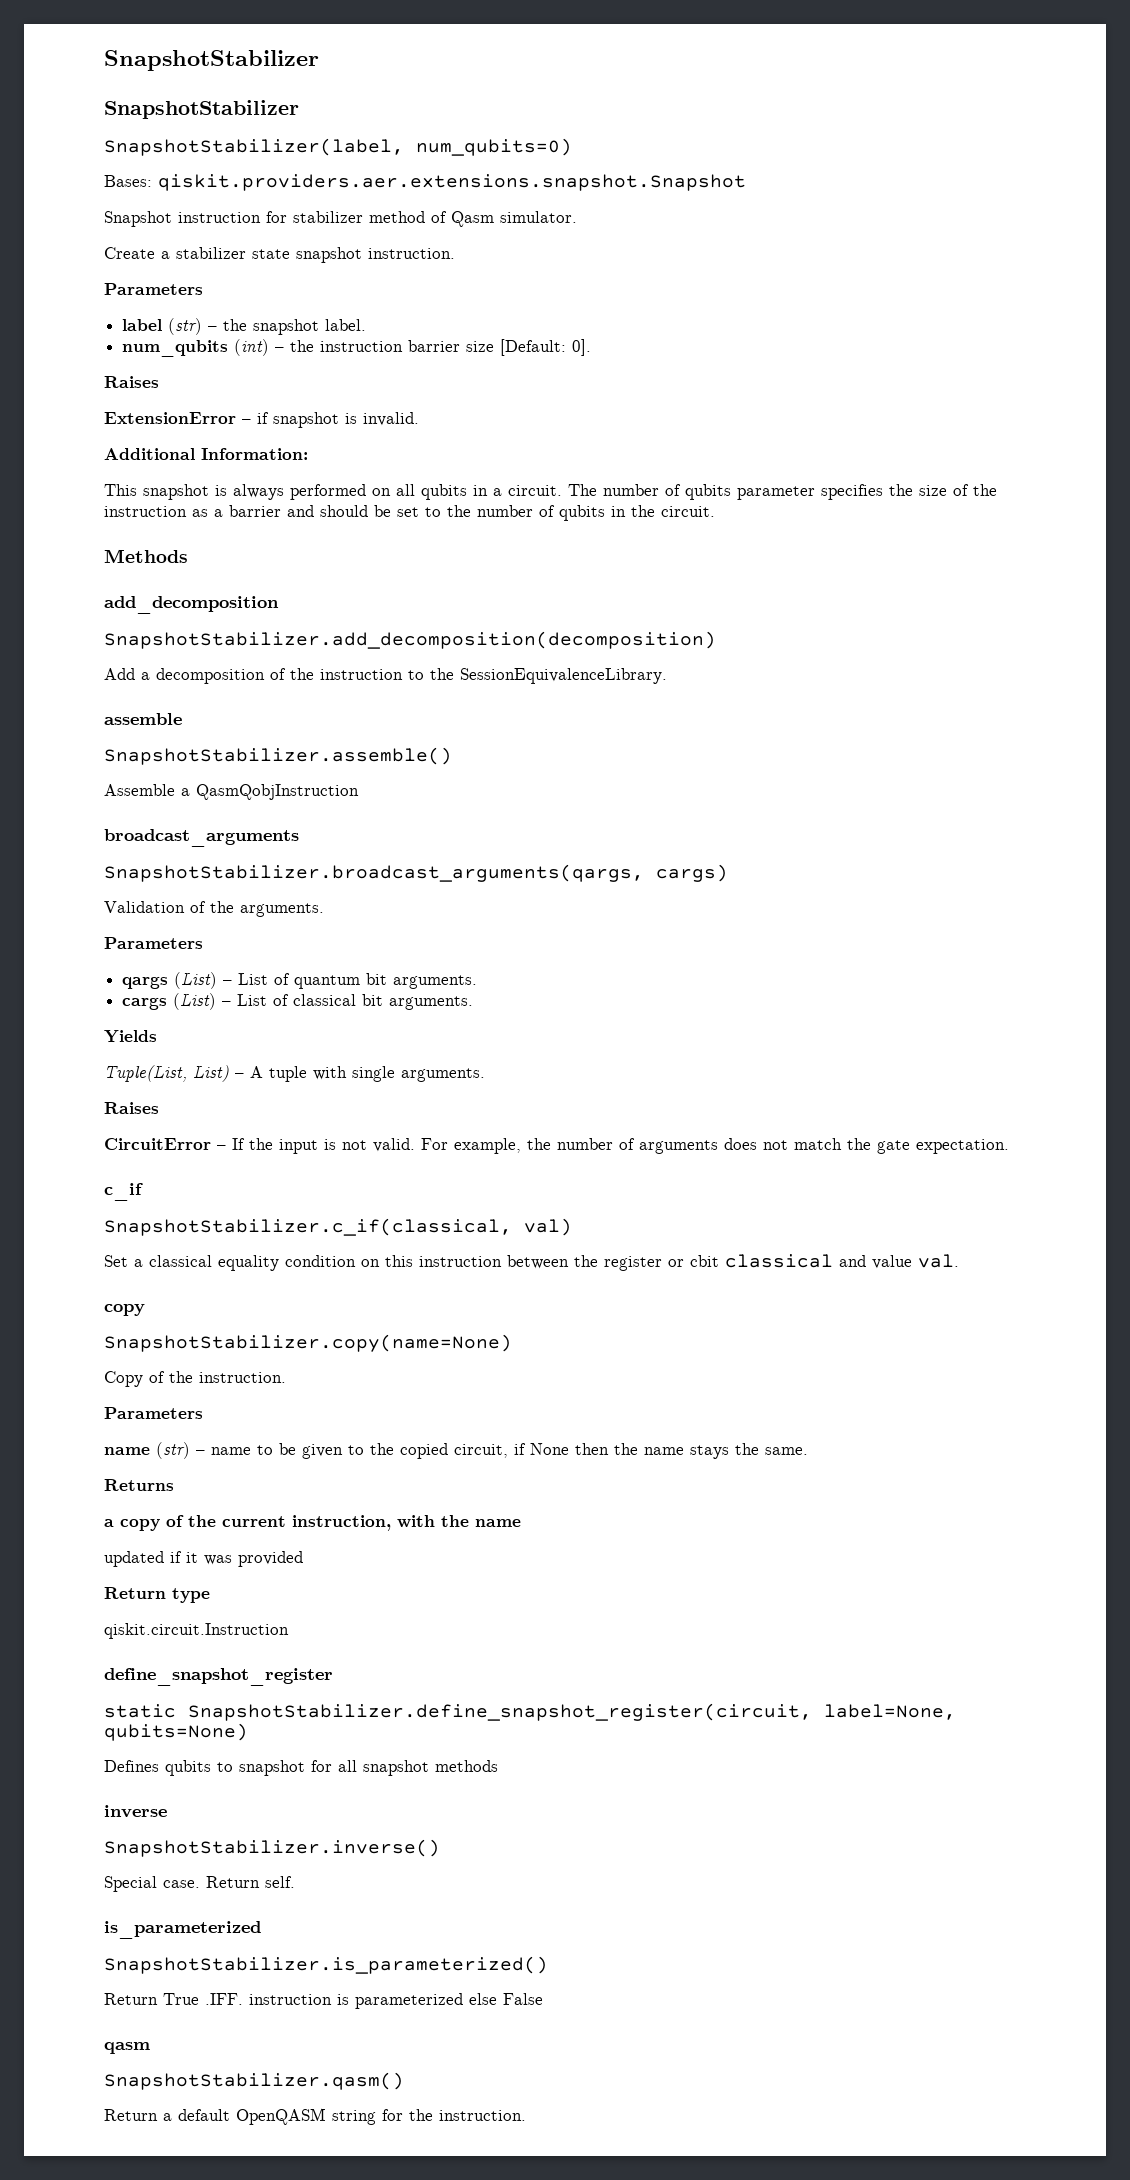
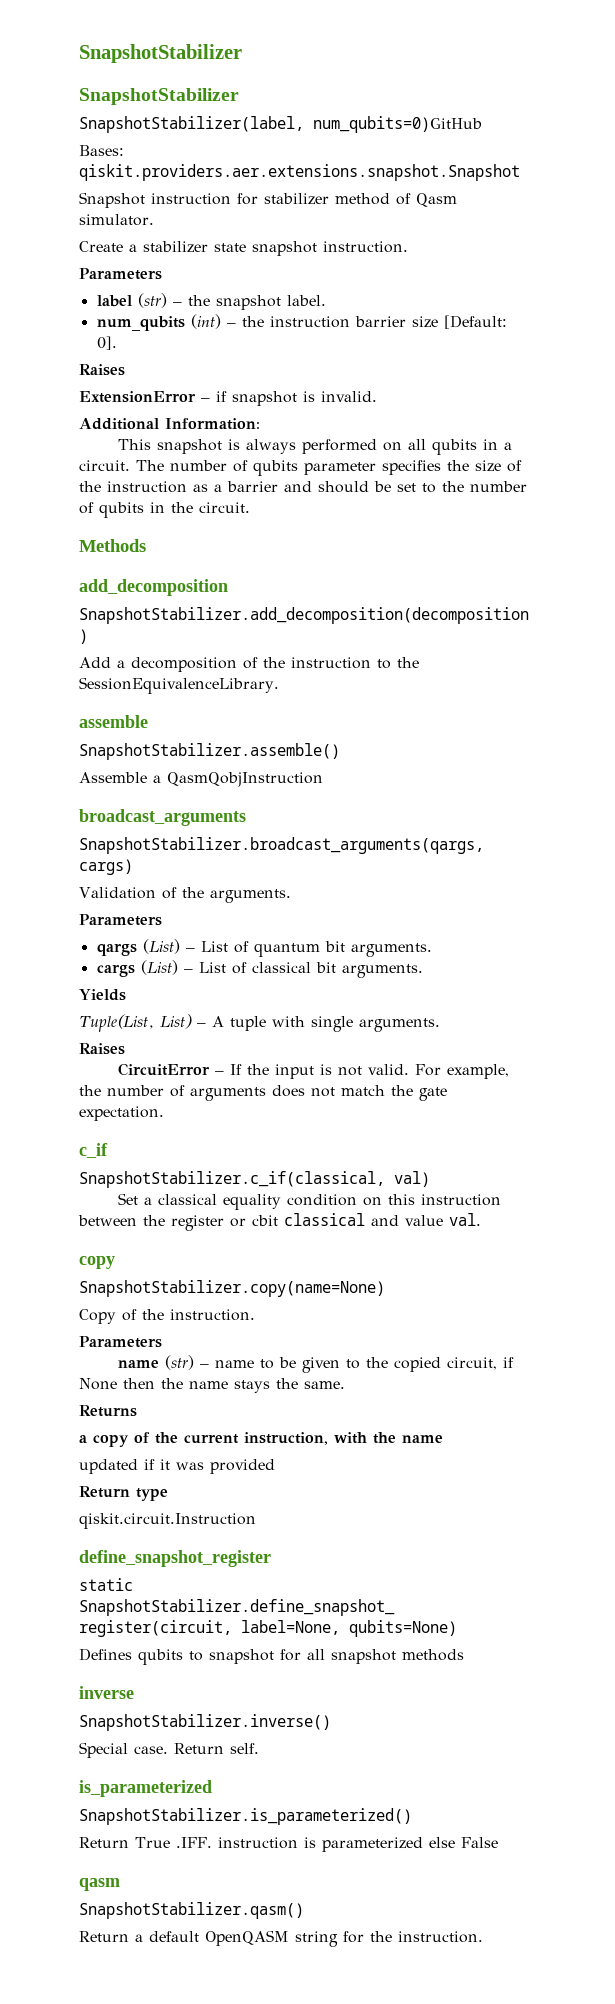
- SnapshotStabilizer(label, num_qubits=0)
+ SnapshotStabilizer(label, num_qubits=0)GitHub

